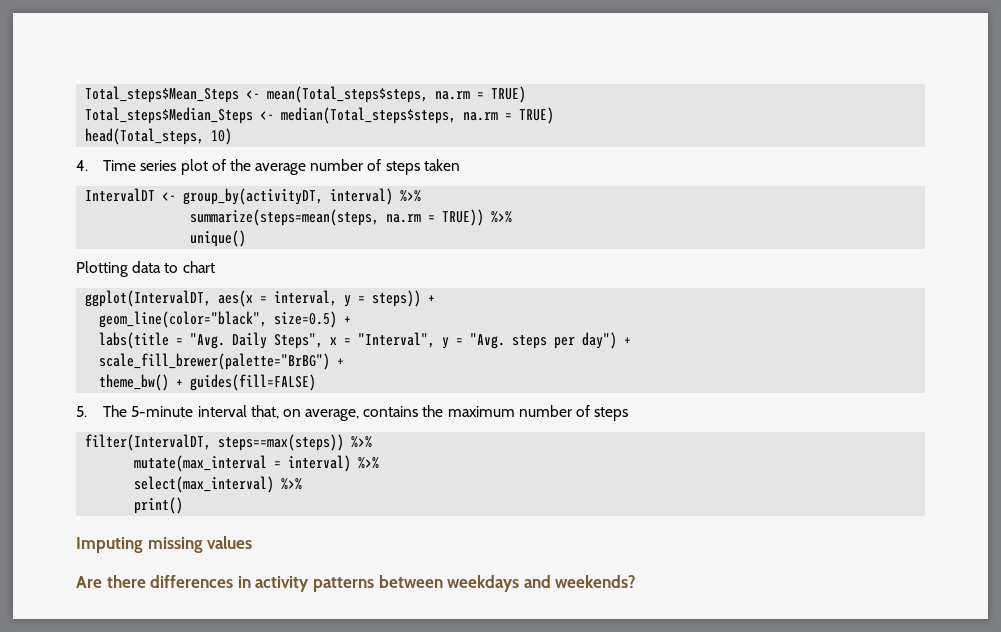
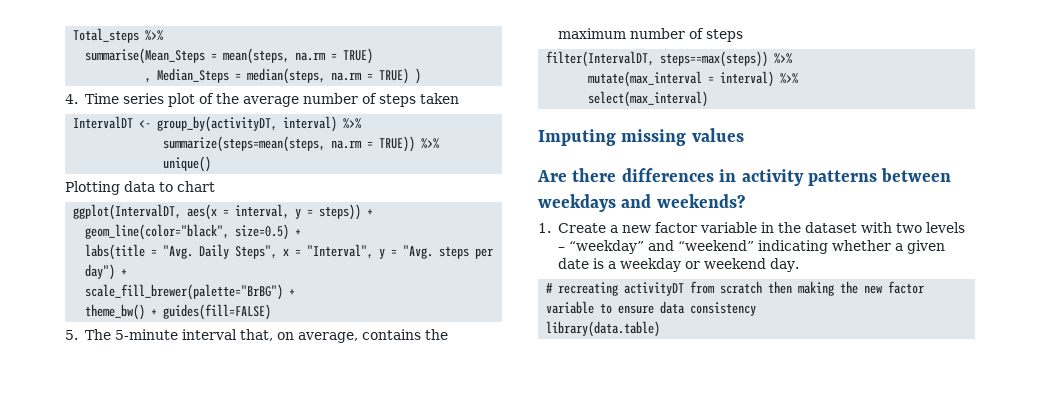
- Total_steps$Mean_Steps <- mean(Total_steps$steps, na.rm = TRUE)
- Total_steps$Median_Steps <- median(Total_steps$steps, na.rm = TRUE)
- head(Total_steps, 10)
+ Total_steps %>%
+ summarise(Mean_Steps = mean(steps, na.rm = TRUE)
+ , Median_Steps = median(steps, na.rm = TRUE) )
- select(max_interval) %>%
- print()
+ select(max_interval)
+ 1. Create a new factor variable in the dataset with two levels – “weekday” and “weekend” indicating whether a given date is a weekday or weekend day.
+ # recreating activityDT from scratch then making the new factor variable to ensure data consistency
+ library(data.table)

